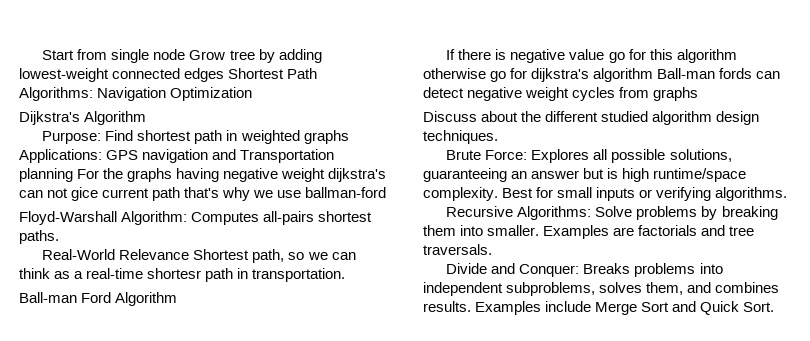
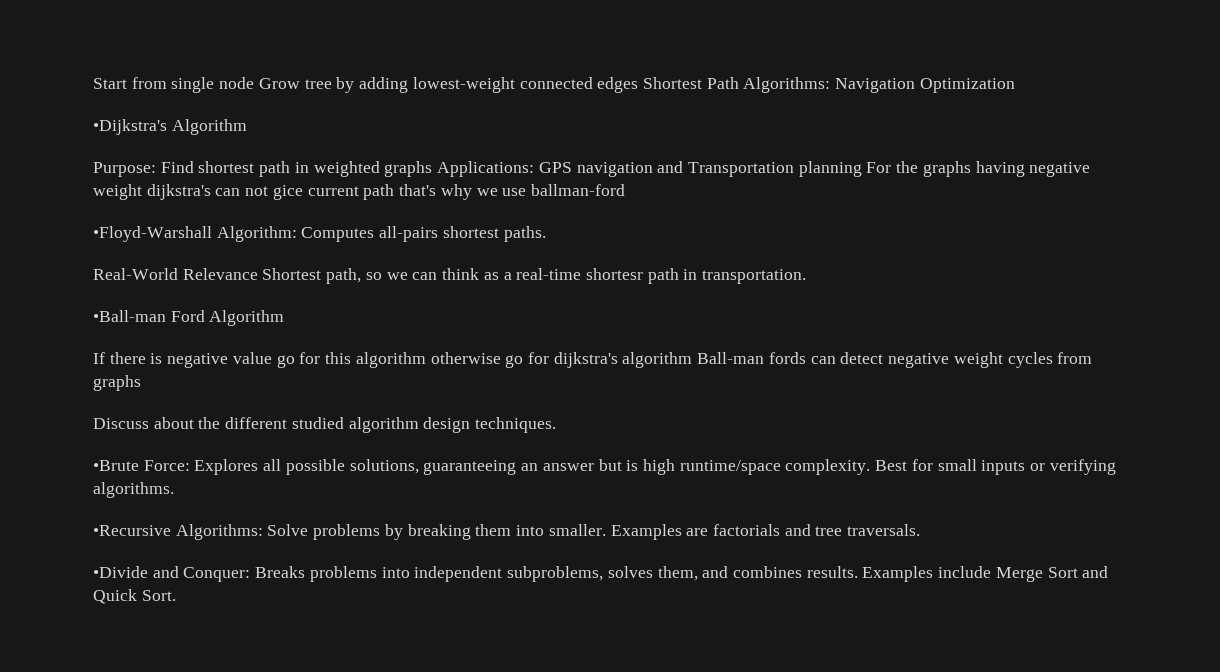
- Dijkstra's Algorithm
+ •Dijkstra's Algorithm
- Floyd-Warshall Algorithm: Computes all-pairs shortest paths.
+ •Floyd-Warshall Algorithm: Computes all-pairs shortest paths.
- Ball-man Ford Algorithm
+ •Ball-man Ford Algorithm
- Brute Force: Explores all possible solutions, guaranteeing an answer but is high runtime/space complexity.
+ •Brute Force: Explores all possible solutions, guaranteeing an answer but is high runtime/space complexity.
- Recursive Algorithms: Solve problems by breaking them into smaller.
+ •Recursive Algorithms: Solve problems by breaking them into smaller.
- Divide and Conquer: Breaks problems into independent subproblems, solves them, and combines results.
+ •Divide and Conquer: Breaks problems into independent subproblems, solves them, and combines results.

